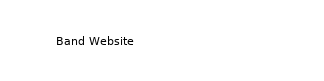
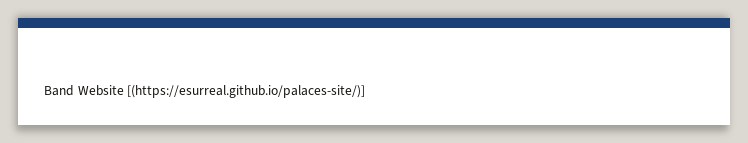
- Band Website
+ Band Website [(https://esurreal.github.io/palaces-site/)]

